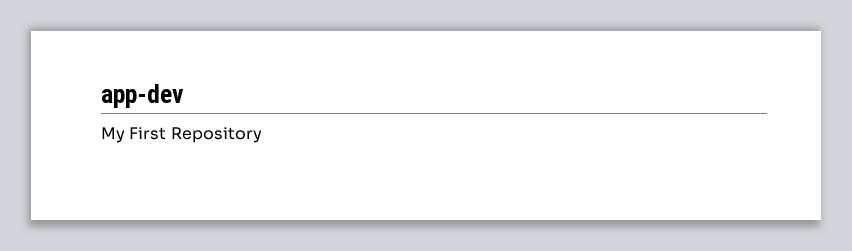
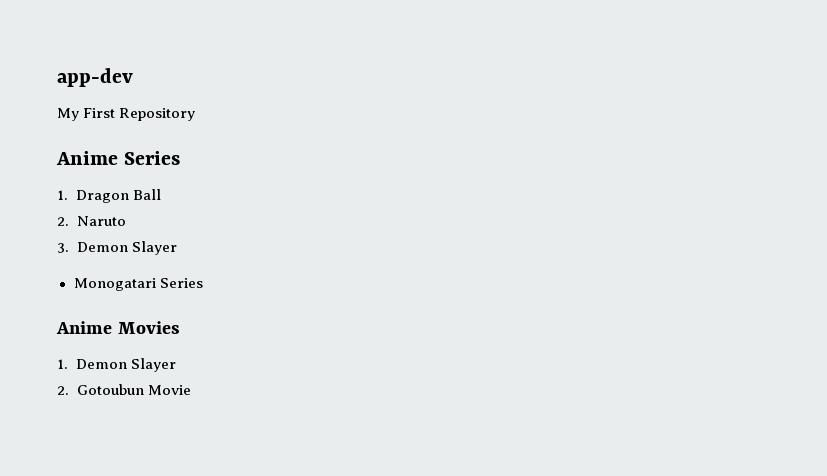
+ Anime Series
+ 1. Dragon Ball
+ 2. Naruto
+ 3. Demon Slayer
+ Monogatari Series
+ Anime Movies
+ 1. Demon Slayer
+ 2. Gotoubun Movie

